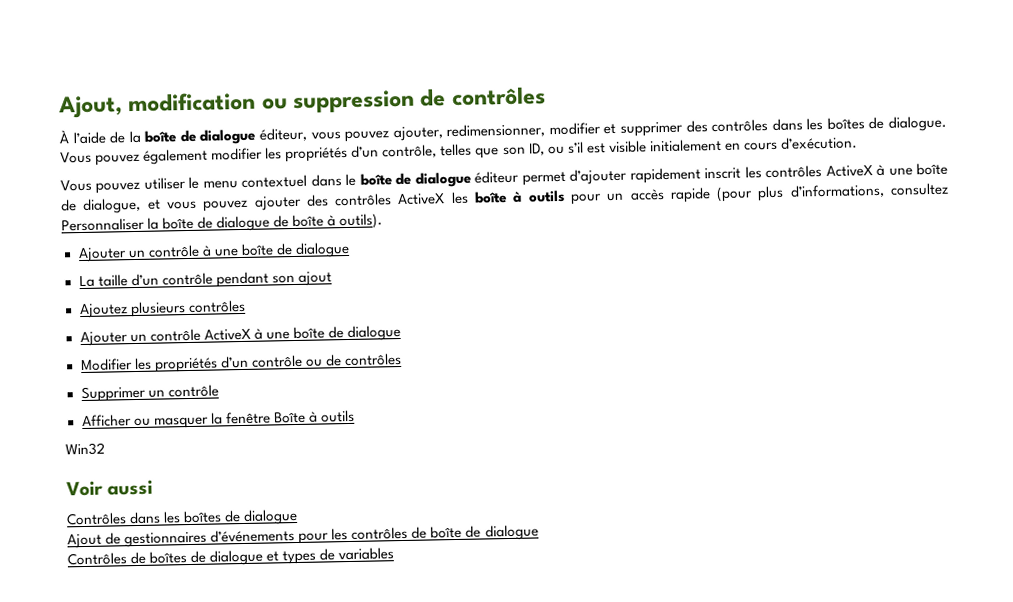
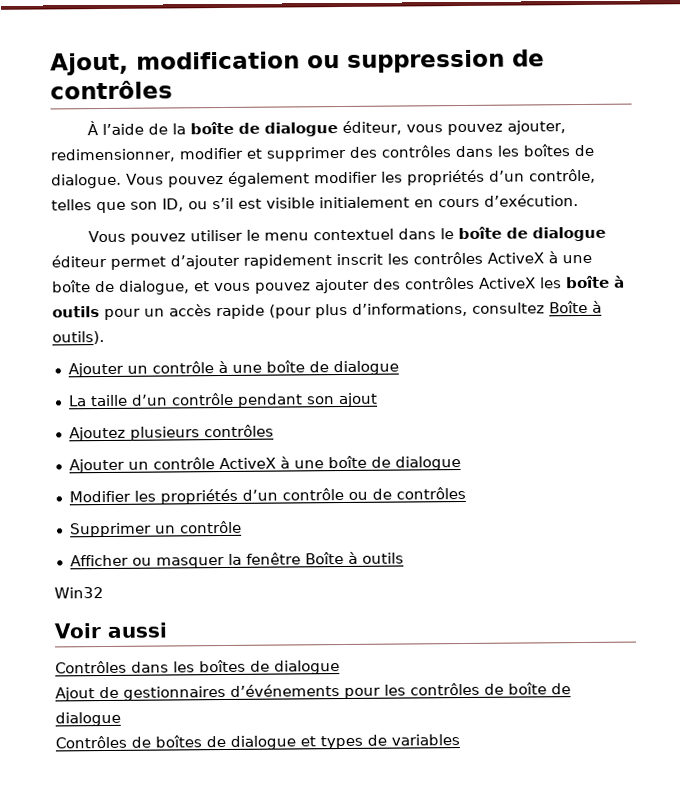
- Vous pouvez utiliser le menu contextuel dans le boîte de dialogue éditeur permet d’ajouter rapidement inscrit les contrôles ActiveX à une boîte de dialogue, et vous pouvez ajouter des contrôles ActiveX les boîte à outils pour un accès rapide (pour plus d’informations, consultez Personnaliser la boîte de dialogue de boîte à outils).
+ Vous pouvez utiliser le menu contextuel dans le boîte de dialogue éditeur permet d’ajouter rapidement inscrit les contrôles ActiveX à une boîte de dialogue, et vous pouvez ajouter des contrôles ActiveX les boîte à outils pour un accès rapide (pour plus d’informations, consultez Boîte à outils).

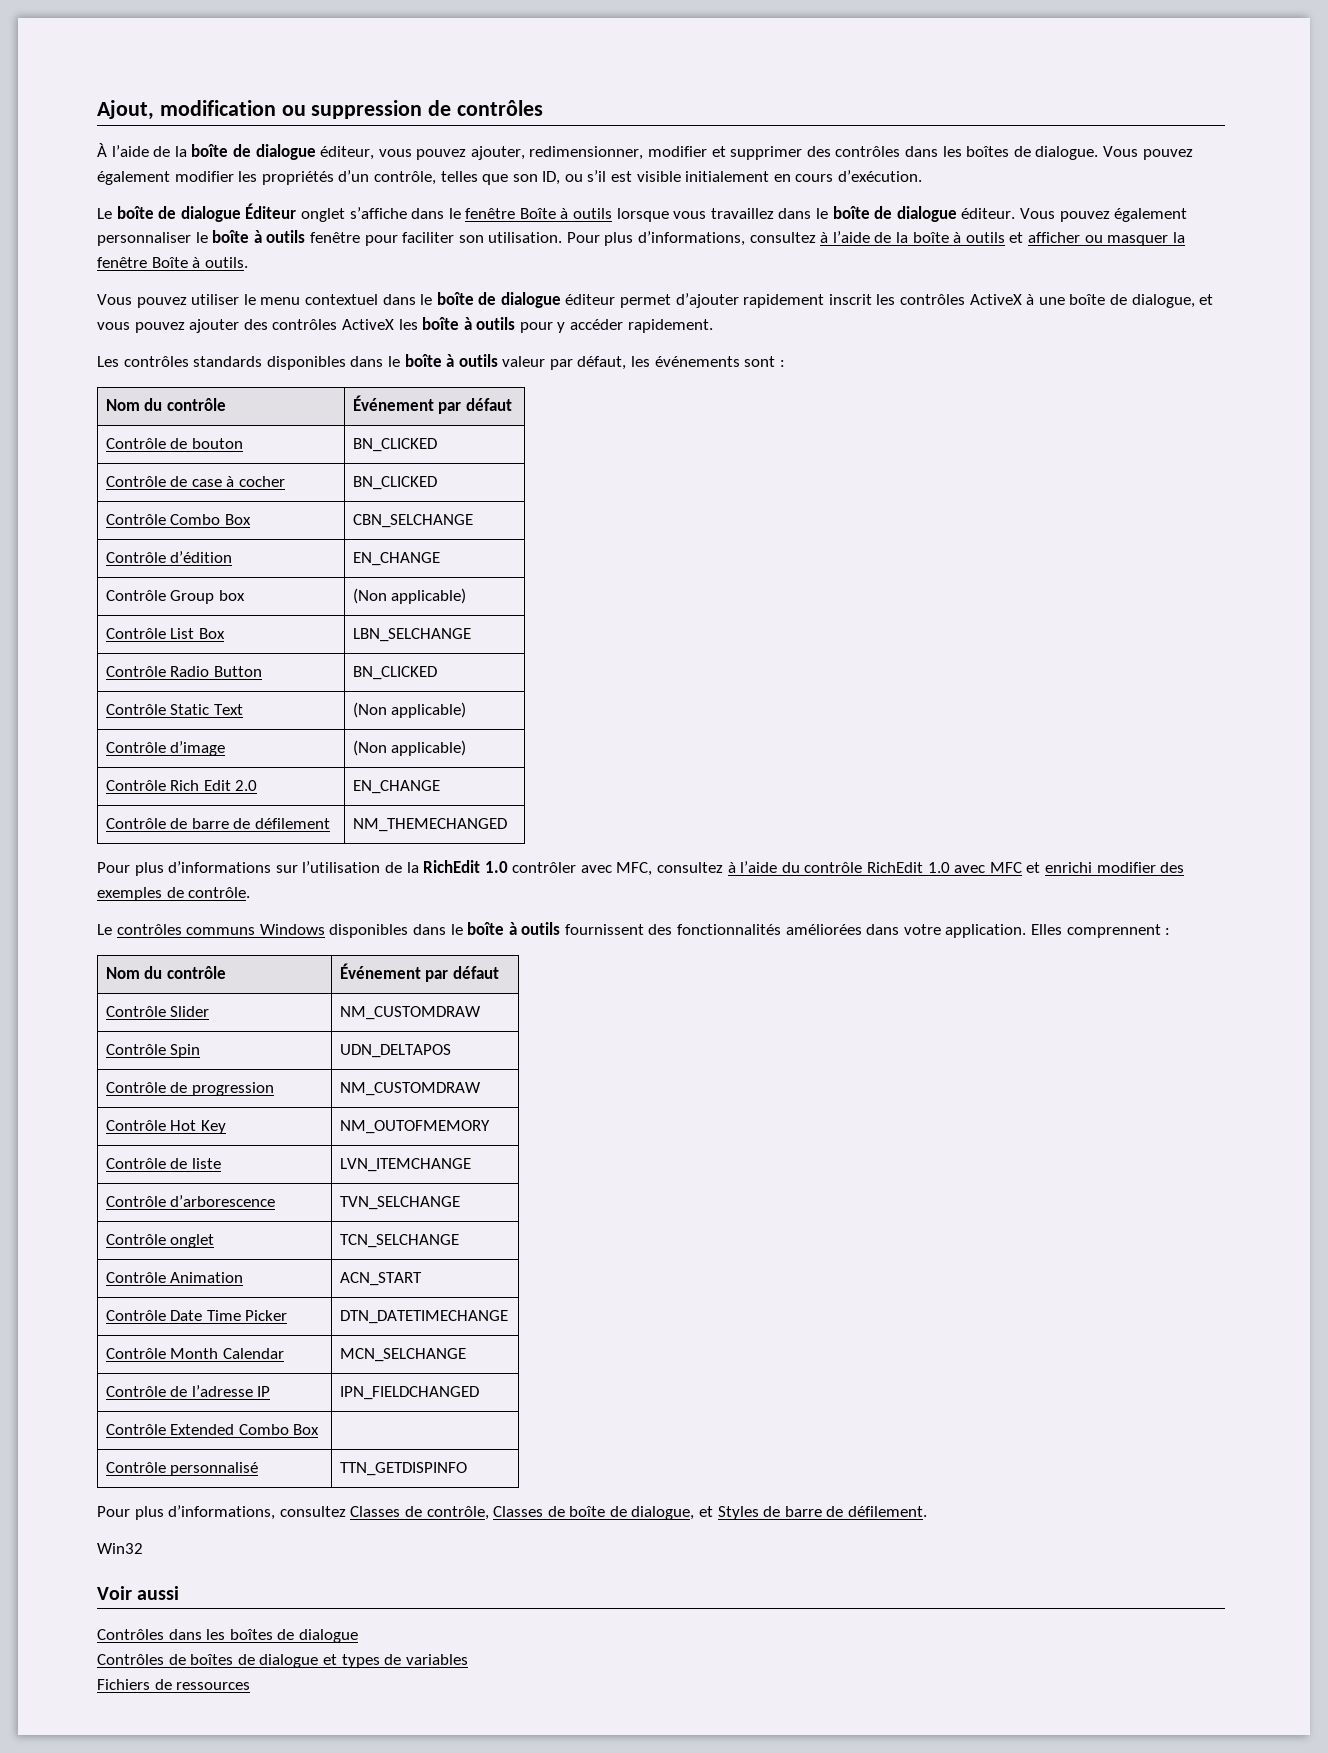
+ Le boîte de dialogue Éditeur onglet s’affiche dans le fenêtre Boîte à outils lorsque vous travaillez dans le boîte de dialogue éditeur. Vous pouvez également personnaliser le boîte à outils fenêtre pour faciliter son utilisation. Pour plus d’informations, consultez à l’aide de la boîte à outils et afficher ou masquer la fenêtre Boîte à outils.
- Vous pouvez utiliser le menu contextuel dans le boîte de dialogue éditeur permet d’ajouter rapidement inscrit les contrôles ActiveX à une boîte de dialogue, et vous pouvez ajouter des contrôles ActiveX les boîte à outils pour un accès rapide (pour plus d’informations, consultez Boîte à outils).
- Ajouter un contrôle à une boîte de dialogue
- La taille d’un contrôle pendant son ajout
- Ajoutez plusieurs contrôles
- Ajouter un contrôle ActiveX à une boîte de dialogue
- Modifier les propriétés d’un contrôle ou de contrôles
- Supprimer un contrôle
- Afficher ou masquer la fenêtre Boîte à outils
+ Vous pouvez utiliser le menu contextuel dans le boîte de dialogue éditeur permet d’ajouter rapidement inscrit les contrôles ActiveX à une boîte de dialogue, et vous pouvez ajouter des contrôles ActiveX les boîte à outils pour y accéder rapidement.
+ Les contrôles standards disponibles dans le boîte à outils valeur par défaut, les événements sont :
+ Nom du contrôle | Événement par défaut
+ Contrôle de bouton | BN_CLICKED
+ Contrôle de case à cocher | BN_CLICKED
+ Contrôle Combo Box | CBN_SELCHANGE
+ Contrôle d’édition | EN_CHANGE
+ Contrôle Group box | (Non applicable)
+ Contrôle List Box | LBN_SELCHANGE
+ Contrôle Radio Button | BN_CLICKED
+ Contrôle Static Text | (Non applicable)
+ Contrôle d’image | (Non applicable)
+ Contrôle Rich Edit 2.0 | EN_CHANGE
+ Contrôle de barre de défilement | NM_THEMECHANGED
+ Pour plus d’informations sur l’utilisation de la RichEdit 1.0 contrôler avec MFC, consultez à l’aide du contrôle RichEdit 1.0 avec MFC et enrichi modifier des exemples de contrôle.
+ Le contrôles communs Windows disponibles dans le boîte à outils fournissent des fonctionnalités améliorées dans votre application. Elles comprennent :
+ Nom du contrôle | Événement par défaut
+ Contrôle Slider | NM_CUSTOMDRAW
+ Contrôle Spin | UDN_DELTAPOS
+ Contrôle de progression | NM_CUSTOMDRAW
+ Contrôle Hot Key | NM_OUTOFMEMORY
+ Contrôle de liste | LVN_ITEMCHANGE
+ Contrôle d’arborescence | TVN_SELCHANGE
+ Contrôle onglet | TCN_SELCHANGE
+ Contrôle Animation | ACN_START
+ Contrôle Date Time Picker | DTN_DATETIMECHANGE
+ Contrôle Month Calendar | MCN_SELCHANGE
+ Contrôle de l’adresse IP | IPN_FIELDCHANGED
+ Contrôle Extended Combo Box |
+ Contrôle personnalisé | TTN_GETDISPINFO
+ Pour plus d’informations, consultez Classes de contrôle, Classes de boîte de dialogue, et Styles de barre de défilement.
- Ajout de gestionnaires d’événements pour les contrôles de boîte de dialogue
+ Fichiers de ressources

